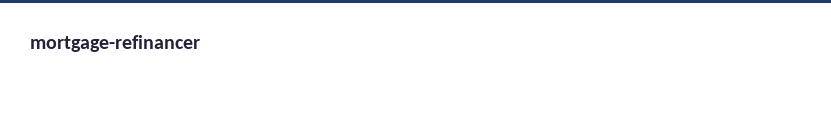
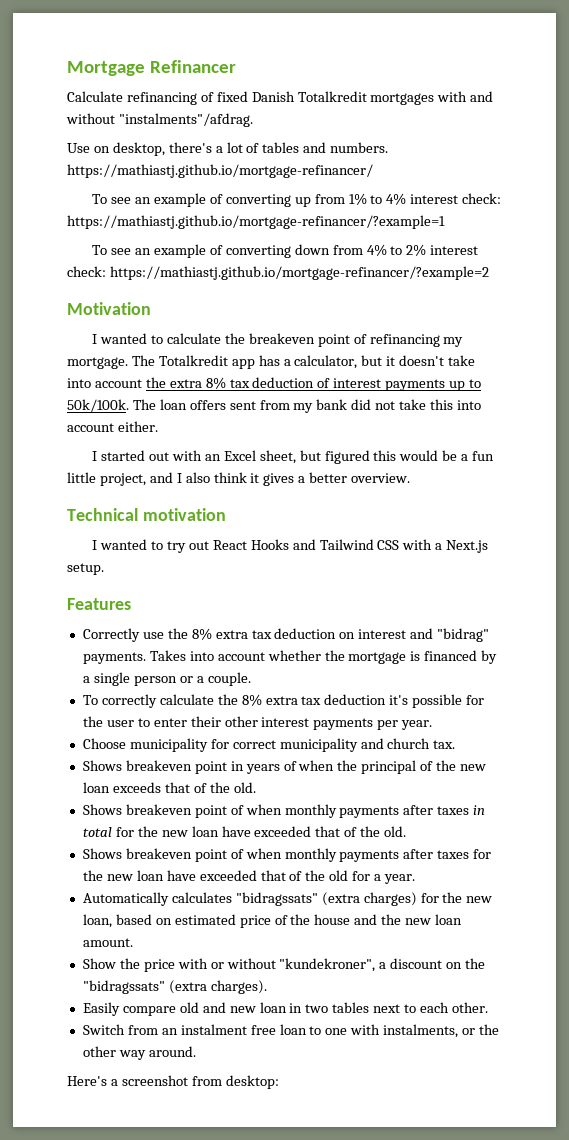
- mortgage-refinancer
+ Mortgage Refinancer
+ Calculate refinancing of fixed Danish Totalkredit mortgages with and without "instalments"/afdrag.
+ Use on desktop, there's a lot of tables and numbers. https://mathiastj.github.io/mortgage-refinancer/
+ To see an example of converting up from 1% to 4% interest check: https://mathiastj.github.io/mortgage-refinancer/?example=1
+ To see an example of converting down from 4% to 2% interest check: https://mathiastj.github.io/mortgage-refinancer/?example=2
+ Motivation
+ I wanted to calculate the breakeven point of refinancing my mortgage. The Totalkredit app has a calculator, but it doesn't take into account the extra 8% tax deduction of interest payments up to 50k/100k. The loan offers sent from my bank did not take this into account either.
+ I started out with an Excel sheet, but figured this would be a fun little project, and I also think it gives a better overview.
+ Technical motivation
+ I wanted to try out React Hooks and Tailwind CSS with a Next.js setup.
+ Features
+ Correctly use the 8% extra tax deduction on interest and "bidrag" payments. Takes into account whether the mortgage is financed by a single person or a couple.
+ To correctly calculate the 8% extra tax deduction it's possible for the user to enter their other interest payments per year.
+ Choose municipality for correct municipality and church tax.
+ Shows breakeven point in years of when the principal of the new loan exceeds that of the old.
+ Shows breakeven point of when monthly payments after taxes in total for the new loan have exceeded that of the old.
+ Shows breakeven point of when monthly payments after taxes for the new loan have exceeded that of the old for a year.
+ Automatically calculates "bidragssats" (extra charges) for the new loan, based on estimated price of the house and the new loan amount.
+ Show the price with or without "kundekroner", a discount on the "bidragssats" (extra charges).
+ Easily compare old and new loan in two tables next to each other.
+ Switch from an instalment free loan to one with instalments, or the other way around.
+ Here's a screenshot from desktop:

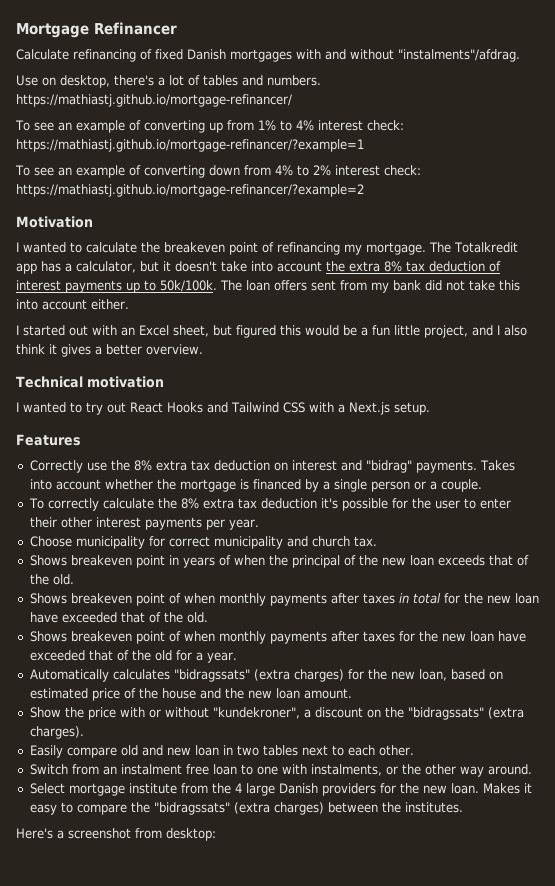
- Calculate refinancing of fixed Danish Totalkredit mortgages with and without "instalments"/afdrag.
+ Calculate refinancing of fixed Danish mortgages with and without "instalments"/afdrag.
+ Select mortgage institute from the 4 large Danish providers for the new loan. Makes it easy to compare the "bidragssats" (extra charges) between the institutes.

